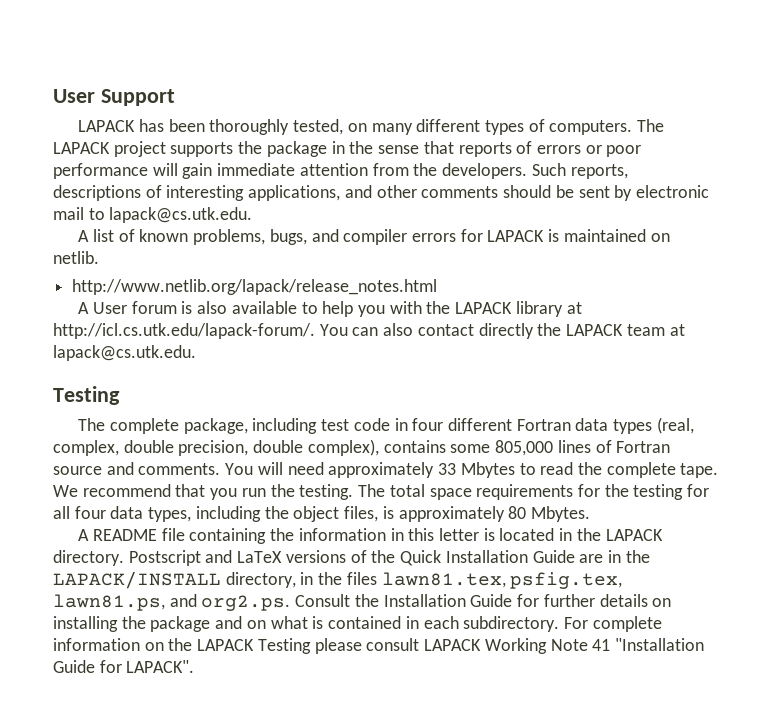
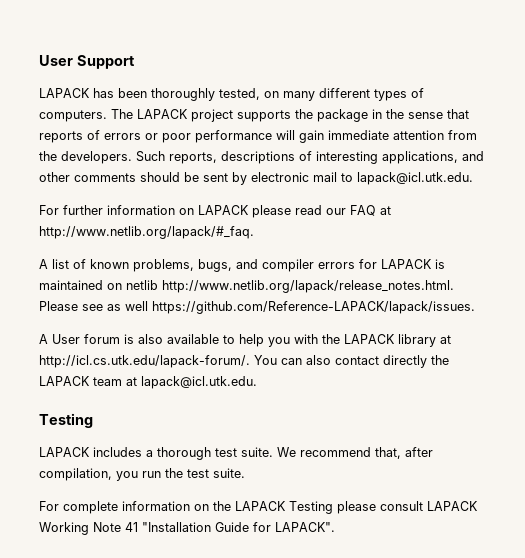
- Such reports, descriptions of interesting applications, and other comments should be sent by electronic mail to lapack@cs.utk.edu.
+ Such reports, descriptions of interesting applications, and other comments should be sent by electronic mail to lapack@icl.utk.edu.
+ For further information on LAPACK please read our FAQ at http://www.netlib.org/lapack/#_faq.
- A list of known problems, bugs, and compiler errors for LAPACK is maintained on netlib.
- http://www.netlib.org/lapack/release_notes.html
+ A list of known problems, bugs, and compiler errors for LAPACK is maintained on netlib http://www.netlib.org/lapack/release_notes.html. Please see as well https://github.com/Reference-LAPACK/lapack/issues.
- A User forum is also available to help you with the LAPACK library at http://icl.cs.utk.edu/lapack-forum/. You can also contact directly the LAPACK team at lapack@cs.utk.edu.
+ A User forum is also available to help you with the LAPACK library at http://icl.cs.utk.edu/lapack-forum/. You can also contact directly the LAPACK team at lapack@icl.utk.edu.
- The complete package, including test code in four different Fortran data types (real, complex, double precision, double complex), contains some 805,000 lines of Fortran source and comments. You will need approximately 33 Mbytes to read the complete tape. We recommend that you run the testing. The total space requirements for the testing for all four data types, including the object files, is approximately 80 Mbytes.
- A README file containing the information in this letter is located in the LAPACK directory. Postscript and LaTeX versions of the Quick Installation Guide are in the LAPACK/INSTALL directory, in the files lawn81.tex, psfig.tex, lawn81.ps, and org2.ps. Consult the Installation Guide for further details on installing the package and on what is contained in each subdirectory. For complete information on the LAPACK Testing please consult LAPACK Working Note 41 "Installation Guide for LAPACK".
+ LAPACK includes a thorough test suite. We recommend that, after compilation, you run the test suite.
+ For complete information on the LAPACK Testing please consult LAPACK Working Note 41 "Installation Guide for LAPACK".

